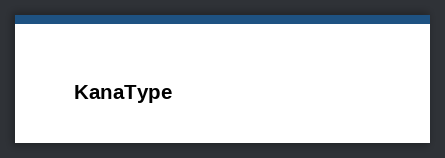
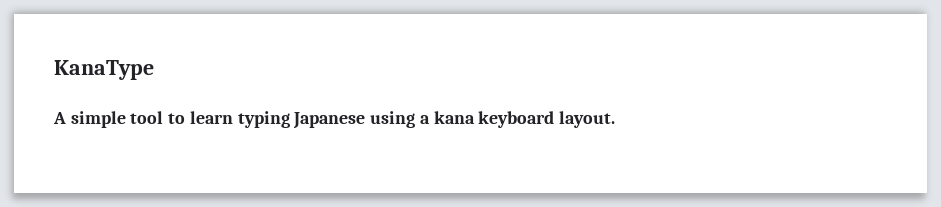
+ A simple tool to learn typing Japanese using a kana keyboard layout.

